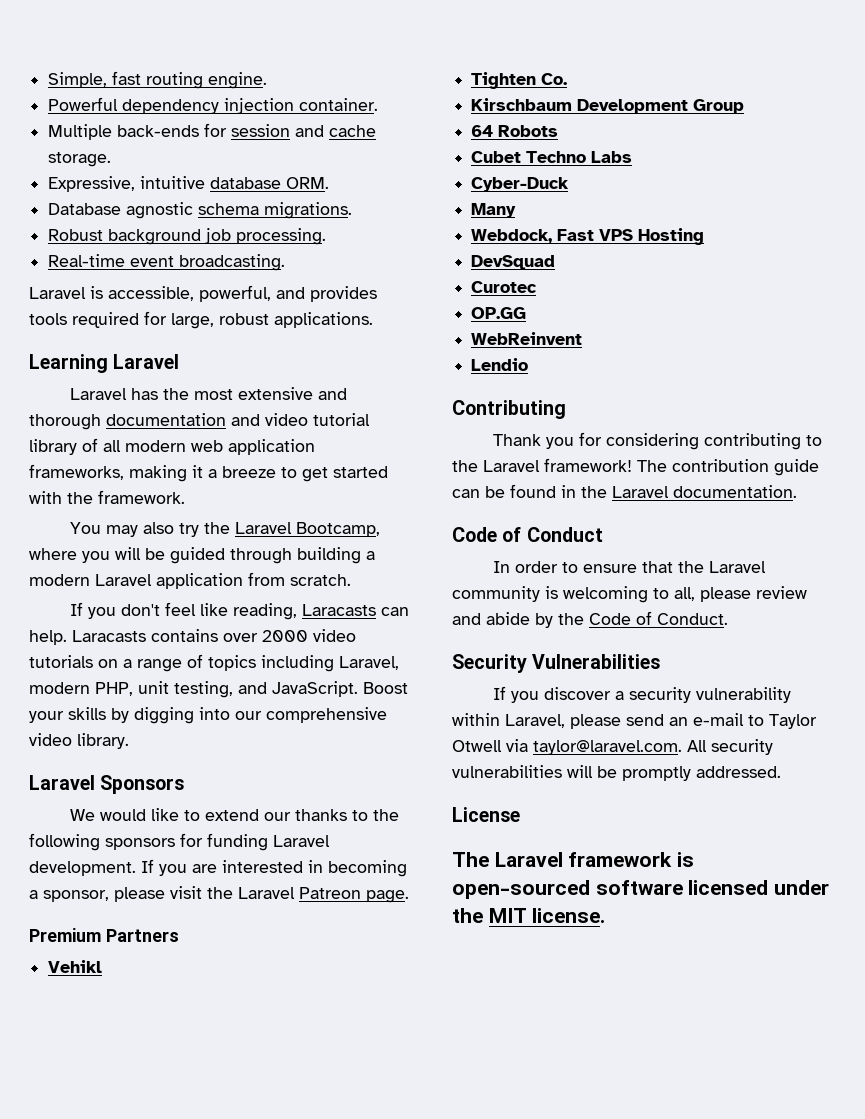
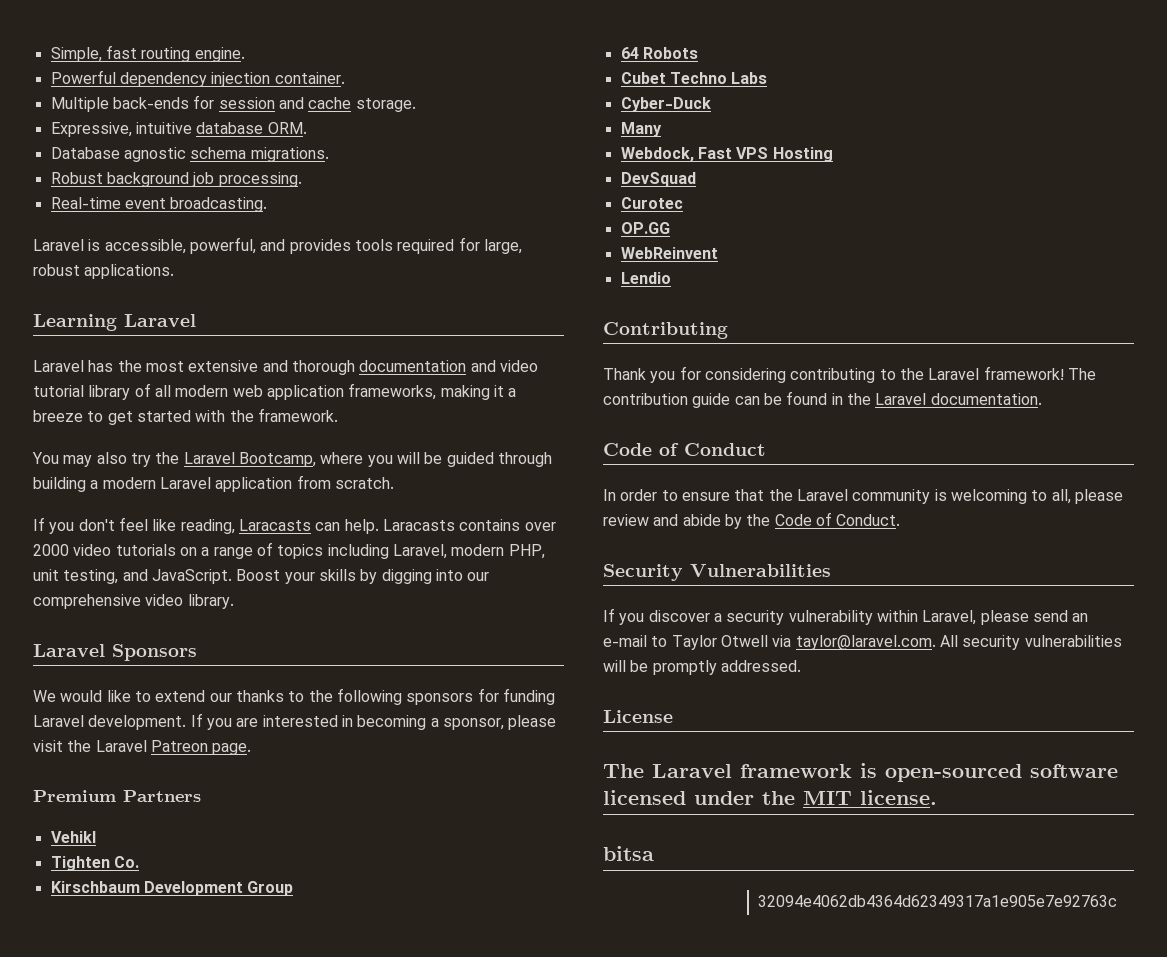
+ bitsa
+ 32094e4062db4364d62349317a1e905e7e92763c

